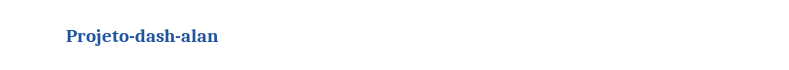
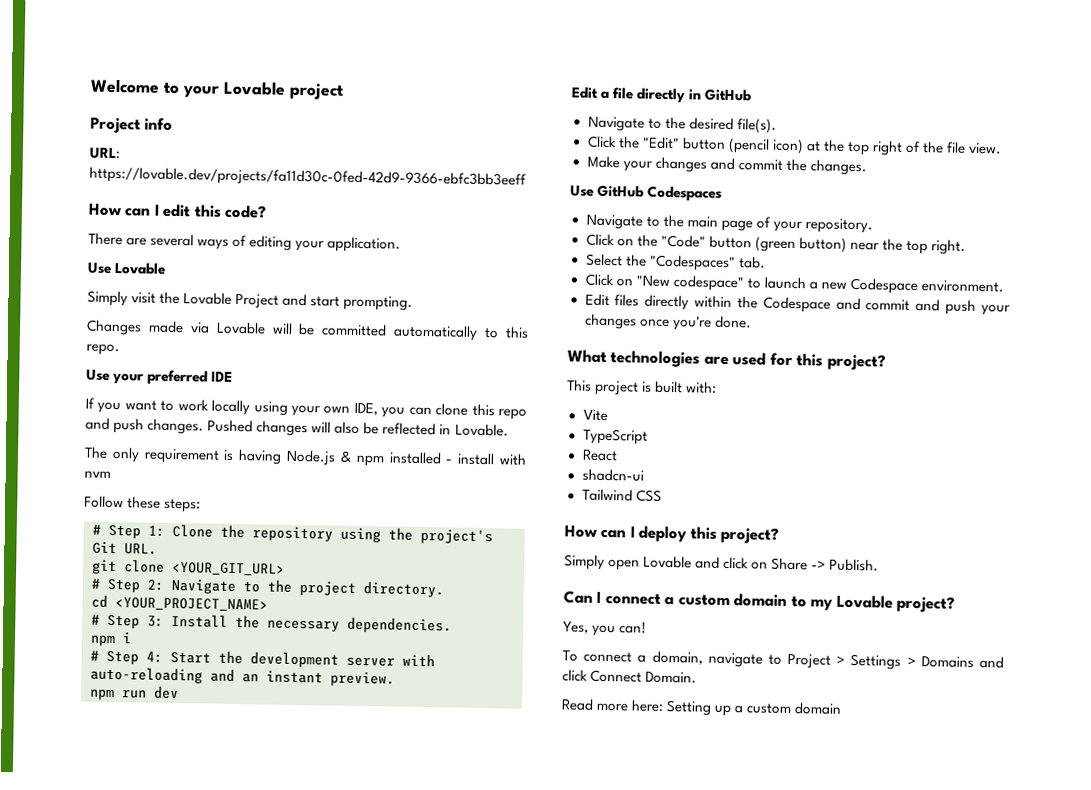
- Projeto-dash-alan
+ Welcome to your Lovable project
+ Project info
+ URL: https://lovable.dev/projects/fa11d30c-0fed-42d9-9366-ebfc3bb3eeff
+ How can I edit this code?
+ There are several ways of editing your application.
+ Use Lovable
+ Simply visit the Lovable Project and start prompting.
+ Changes made via Lovable will be committed automatically to this repo.
+ Use your preferred IDE
+ If you want to work locally using your own IDE, you can clone this repo and push changes. Pushed changes will also be reflected in Lovable.
+ The only requirement is having Node.js & npm installed - install with nvm
+ Follow these steps:
+ # Step 1: Clone the repository using the project's Git URL.
+ git clone <YOUR_GIT_URL>
+ # Step 2: Navigate to the project directory.
+ cd <YOUR_PROJECT_NAME>
+ # Step 3: Install the necessary dependencies.
+ npm i
+ # Step 4: Start the development server with auto-reloading and an instant preview.
+ npm run dev
+ Edit a file directly in GitHub
+ Navigate to the desired file(s).
+ Click the "Edit" button (pencil icon) at the top right of the file view.
+ Make your changes and commit the changes.
+ Use GitHub Codespaces
+ Navigate to the main page of your repository.
+ Click on the "Code" button (green button) near the top right.
+ Select the "Codespaces" tab.
+ Click on "New codespace" to launch a new Codespace environment.
+ Edit files directly within the Codespace and commit and push your changes once you're done.
+ What technologies are used for this project?
+ This project is built with:
+ Vite
+ TypeScript
+ React
+ shadcn-ui
+ Tailwind CSS
+ How can I deploy this project?
+ Simply open Lovable and click on Share -> Publish.
+ Can I connect a custom domain to my Lovable project?
+ Yes, you can!
+ To connect a domain, navigate to Project > Settings > Domains and click Connect Domain.
+ Read more here: Setting up a custom domain

